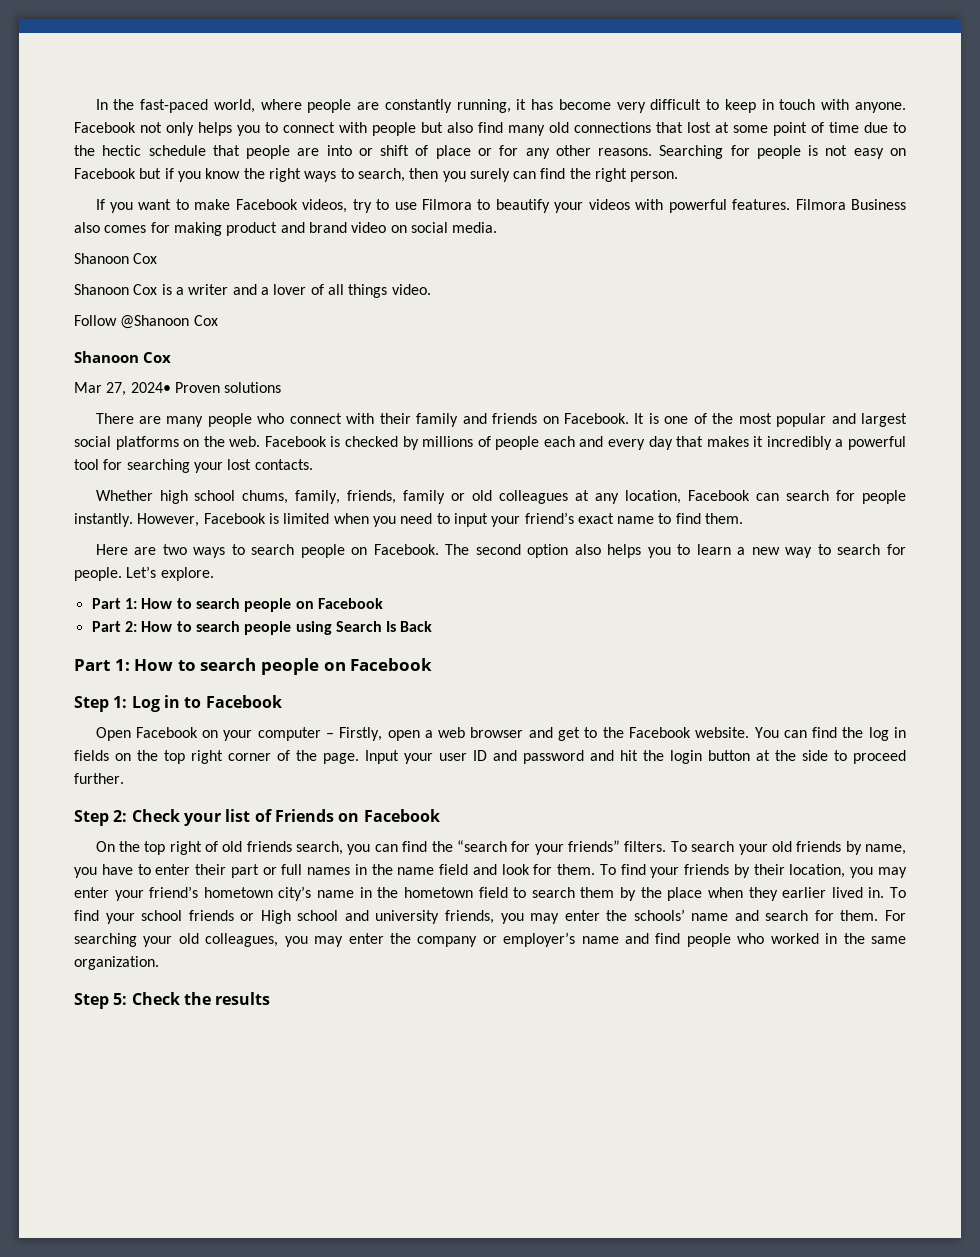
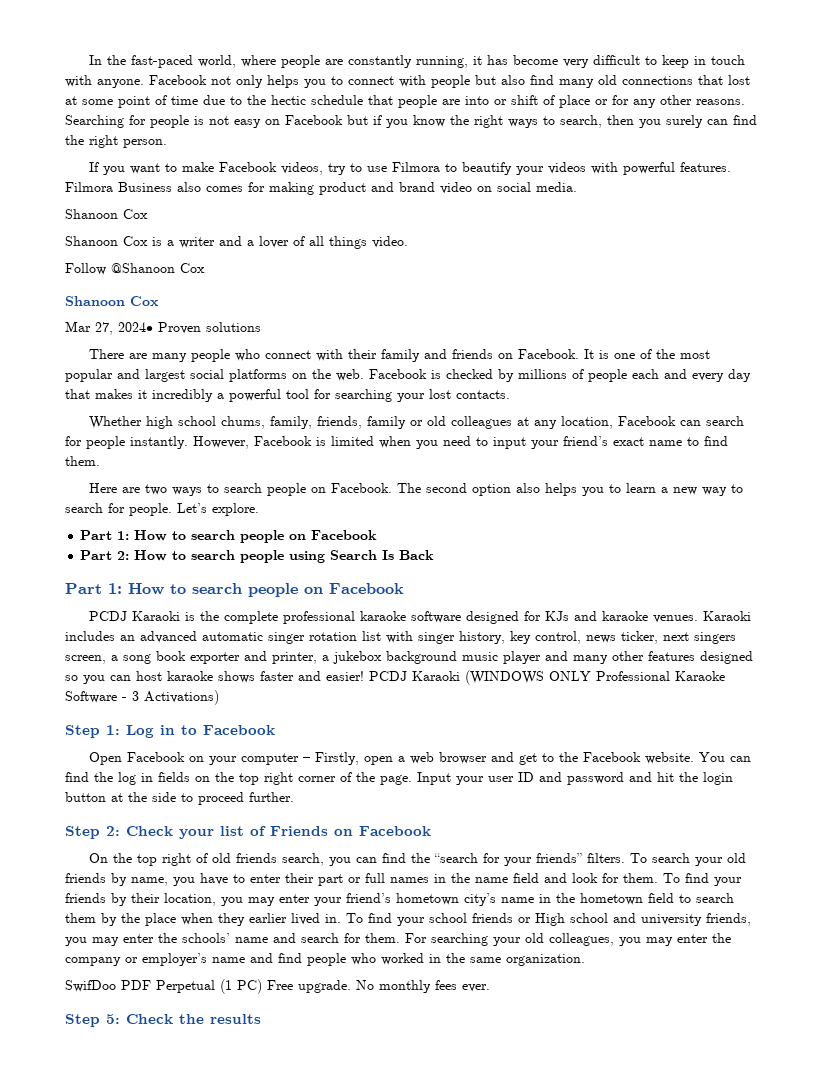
+ PCDJ Karaoki is the complete professional karaoke software designed for KJs and karaoke venues. Karaoki includes an advanced automatic singer rotation list with singer history, key control, news ticker, next singers screen, a song book exporter and printer, a jukebox background music player and many other features designed so you can host karaoke shows faster and easier! PCDJ Karaoki (WINDOWS ONLY Professional Karaoke Software - 3 Activations)
+ SwifDoo PDF Perpetual (1 PC) Free upgrade. No monthly fees ever.

